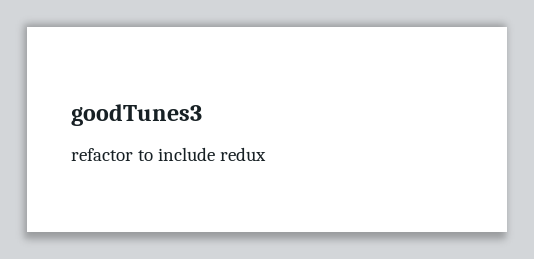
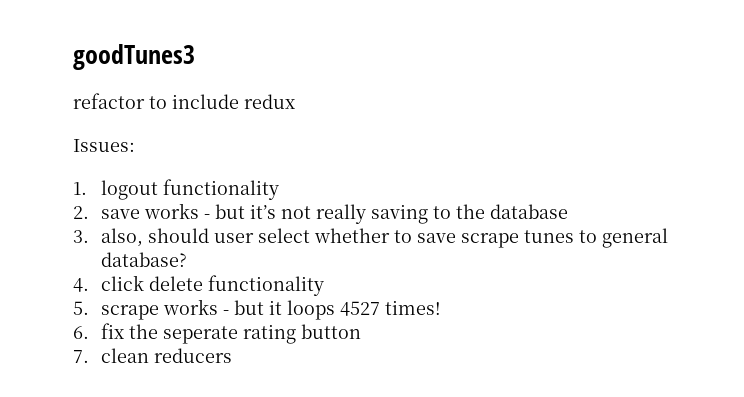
+ Issues:
+ 1. logout functionality
+ 2. save works - but it’s not really saving to the database
+ 3. also, should user select whether to save scrape tunes to general database?
+ 4. click delete functionality
+ 5. scrape works - but it loops 4527 times!
+ 6. fix the seperate rating button
+ 7. clean reducers

